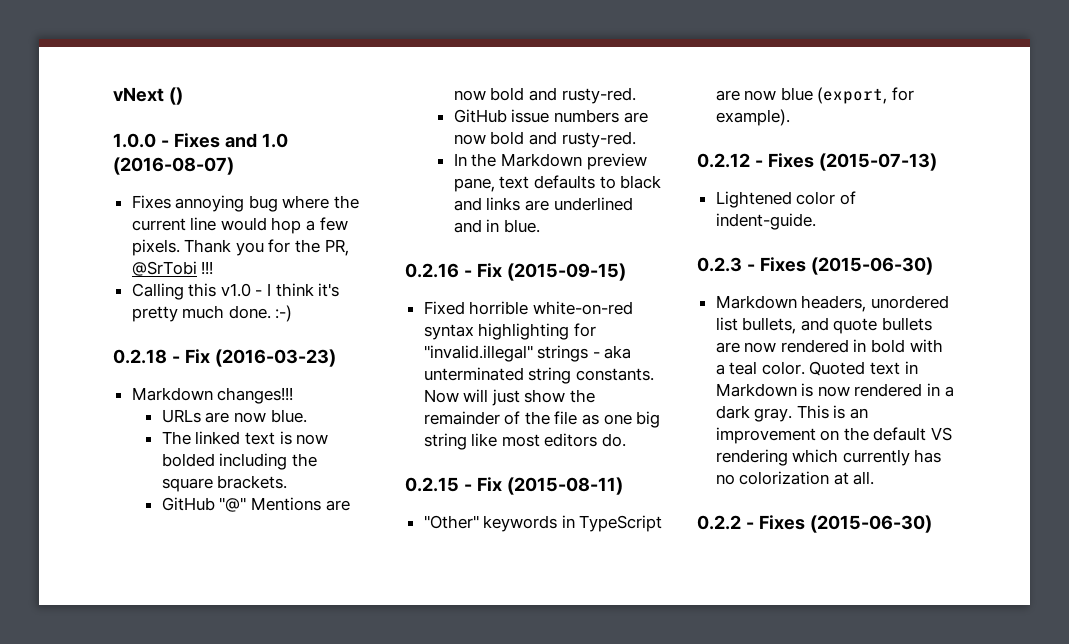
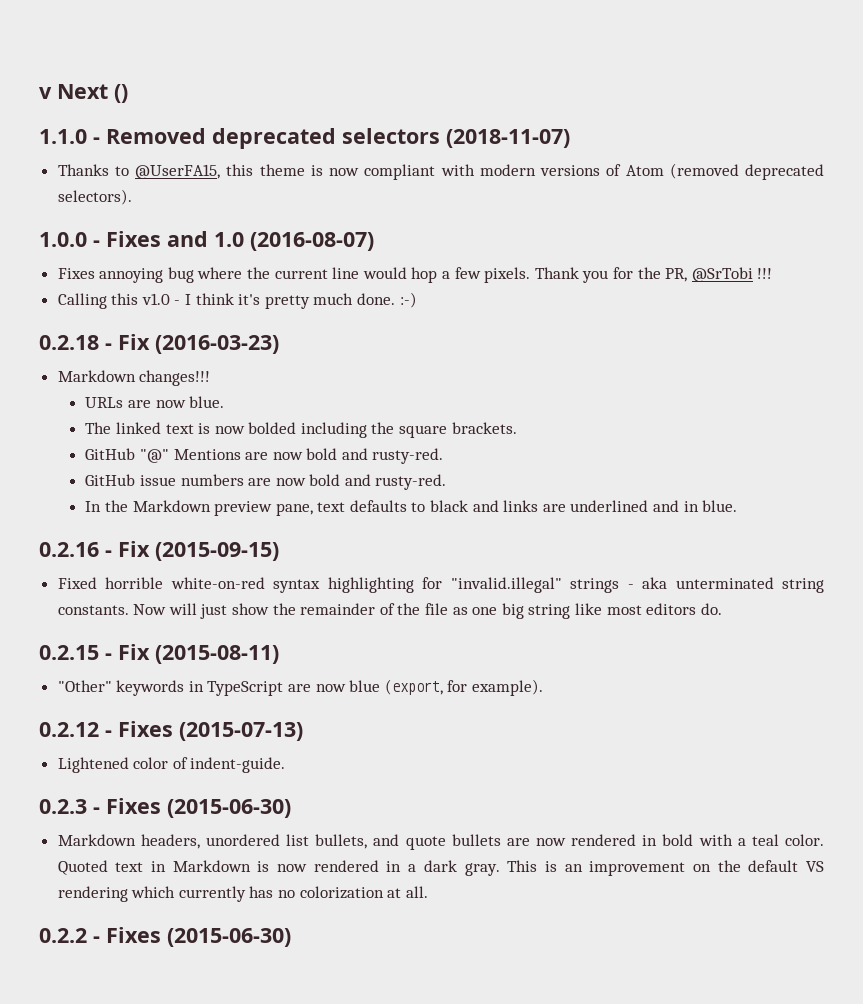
- vNext ()
+ v Next ()
+ 1.1.0 - Removed deprecated selectors (2018-11-07)
+ Thanks to @UserFA15, this theme is now compliant with modern versions of Atom (removed deprecated selectors).

